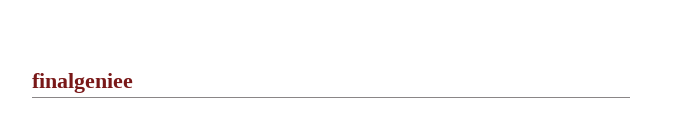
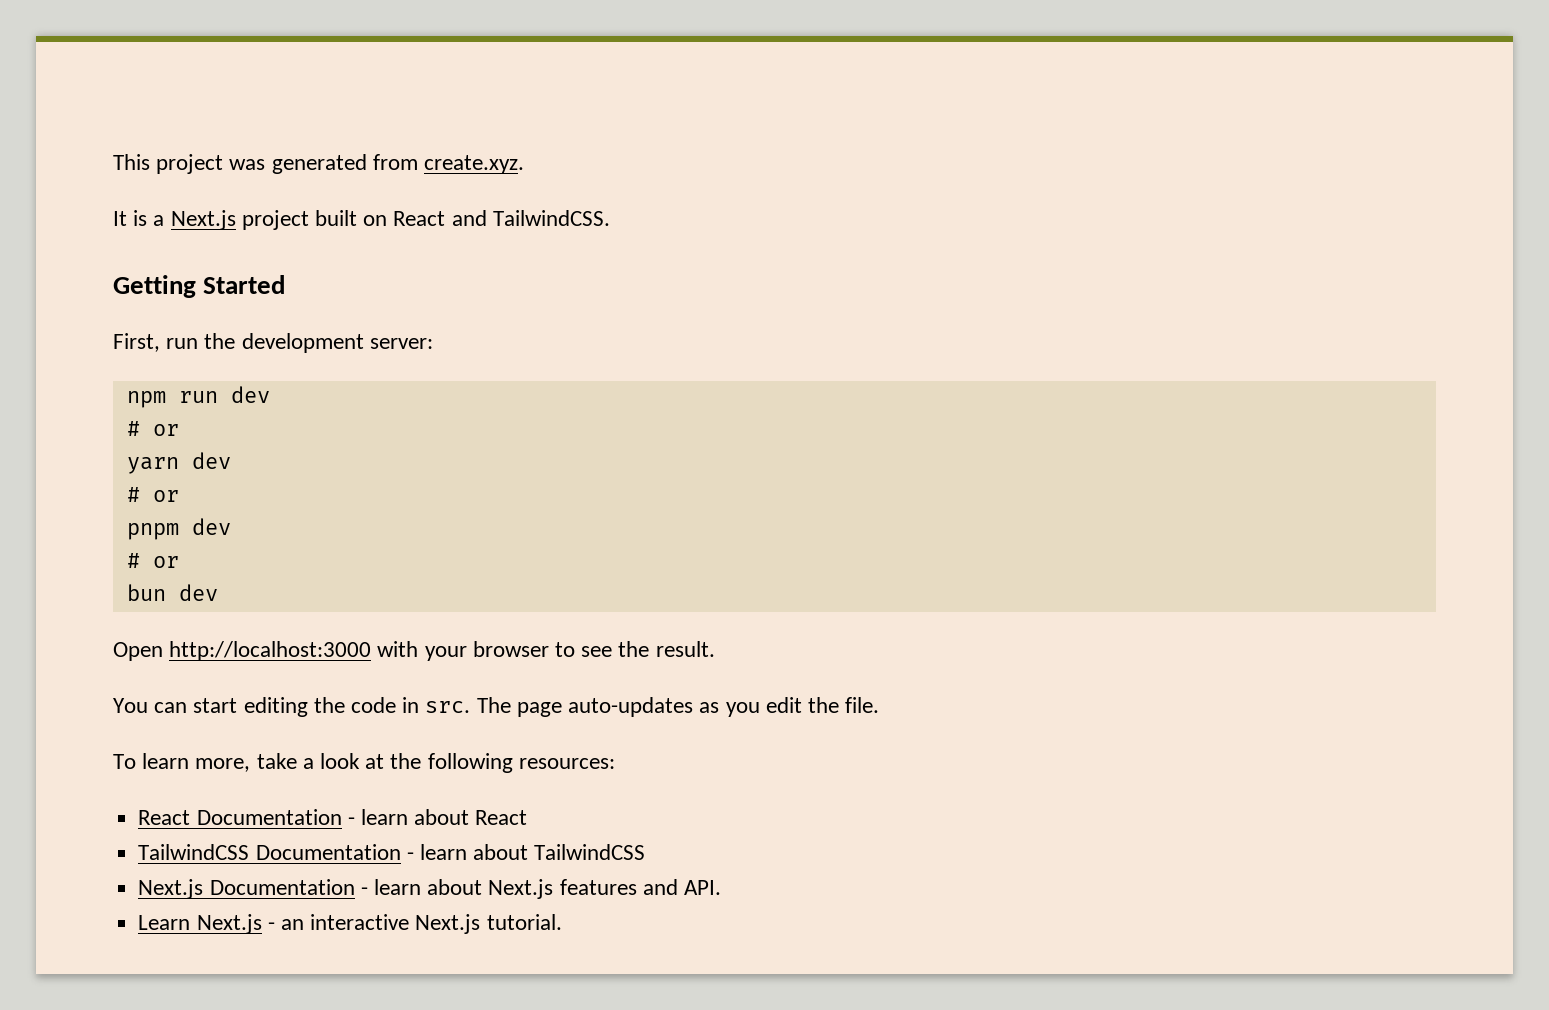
- finalgeniee
+ This project was generated from create.xyz.
+ It is a Next.js project built on React and TailwindCSS.
+ Getting Started
+ First, run the development server:
+ npm run dev
+ # or
+ yarn dev
+ # or
+ pnpm dev
+ # or
+ bun dev
+ Open http://localhost:3000 with your browser to see the result.
+ You can start editing the code in src. The page auto-updates as you edit the file.
+ To learn more, take a look at the following resources:
+ React Documentation - learn about React
+ TailwindCSS Documentation - learn about TailwindCSS
+ Next.js Documentation - learn about Next.js features and API.
+ Learn Next.js - an interactive Next.js tutorial.

